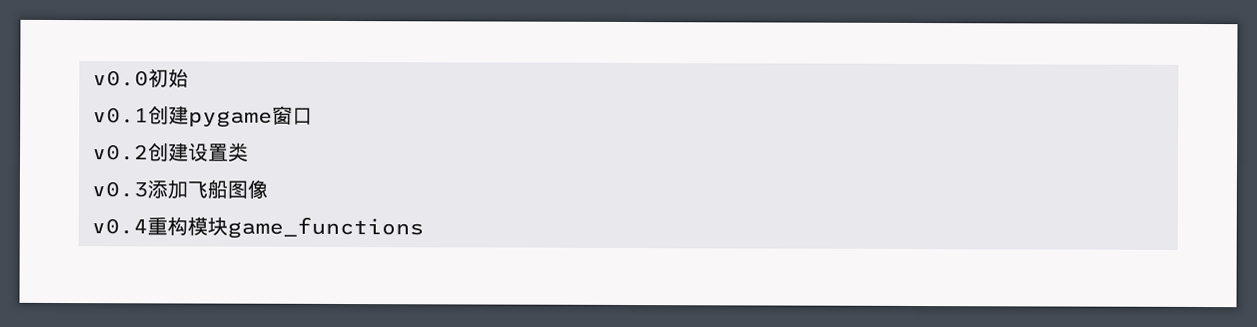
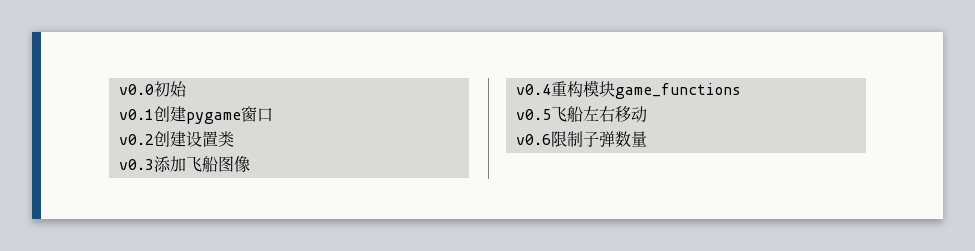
+ v0.5飞船左右移动
+ v0.6限制子弹数量

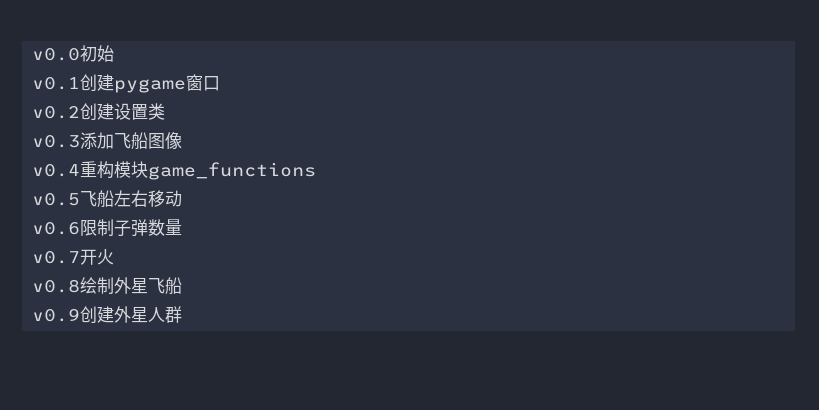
+ v0.7开火
+ v0.8绘制外星飞船
+ v0.9创建外星人群

